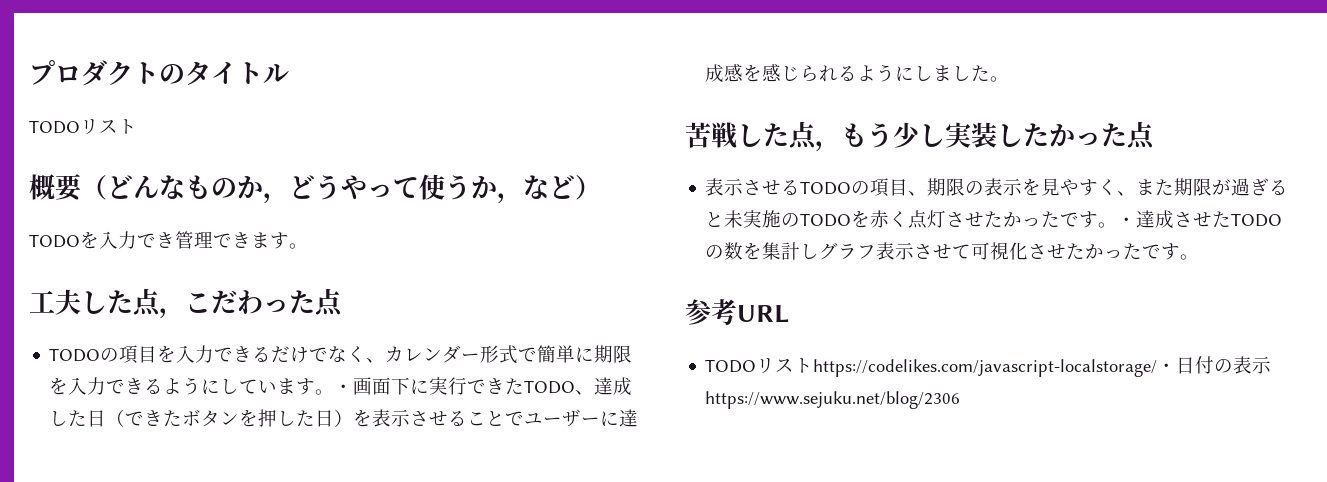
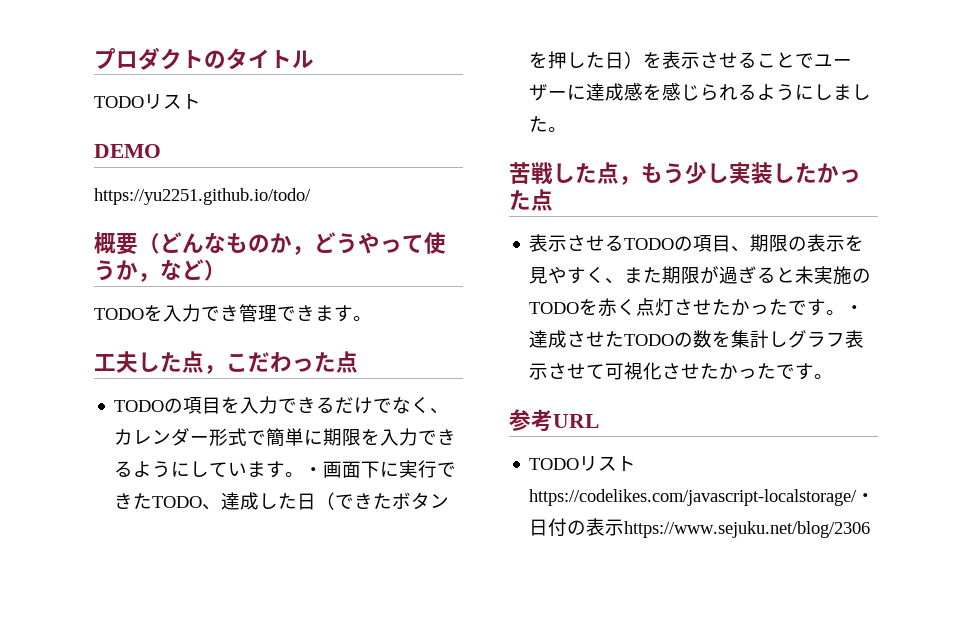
+ DEMO
+ https://yu2251.github.io/todo/

